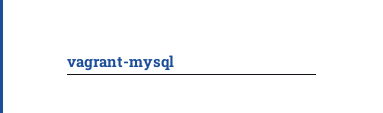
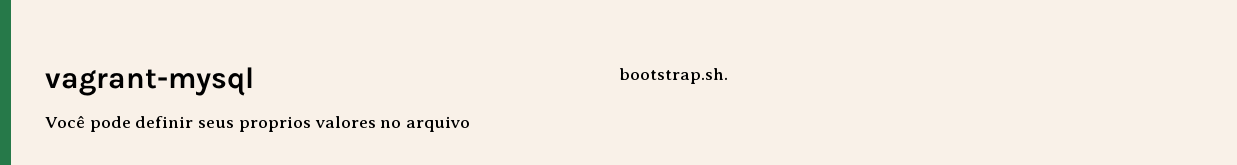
+ Você pode definir seus proprios valores no arquivo bootstrap.sh.

